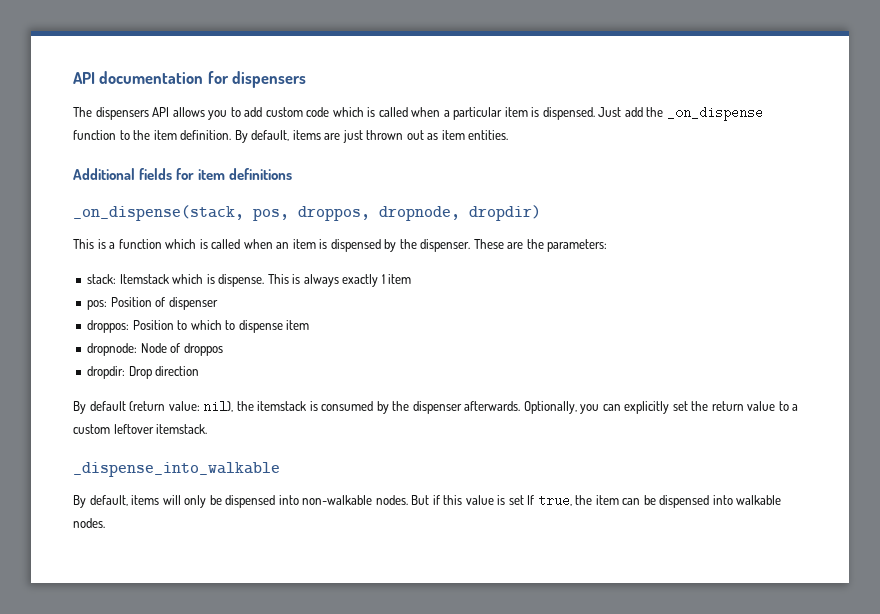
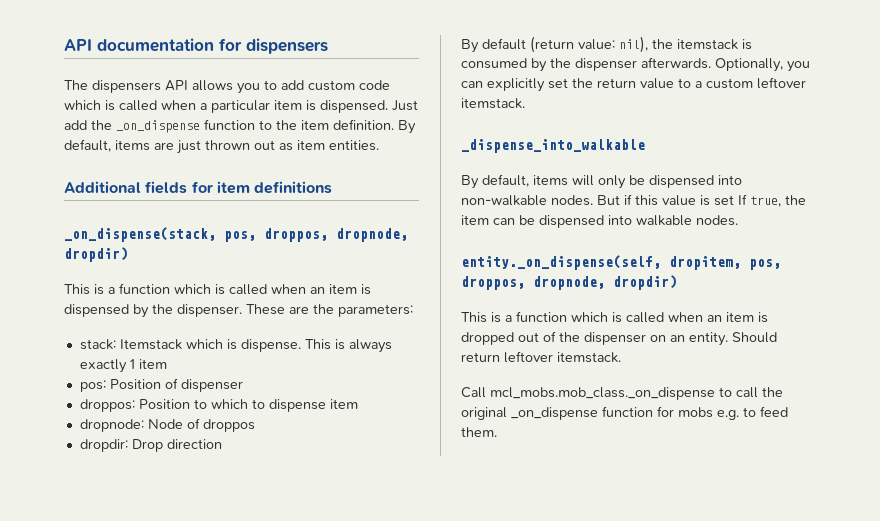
+ entity._on_dispense(self, dropitem, pos, droppos, dropnode, dropdir)
+ This is a function which is called when an item is dropped out of the dispenser on an entity. Should return leftover itemstack.
+ Call mcl_mobs.mob_class._on_dispense to call the original _on_dispense function for mobs e.g. to feed them.

